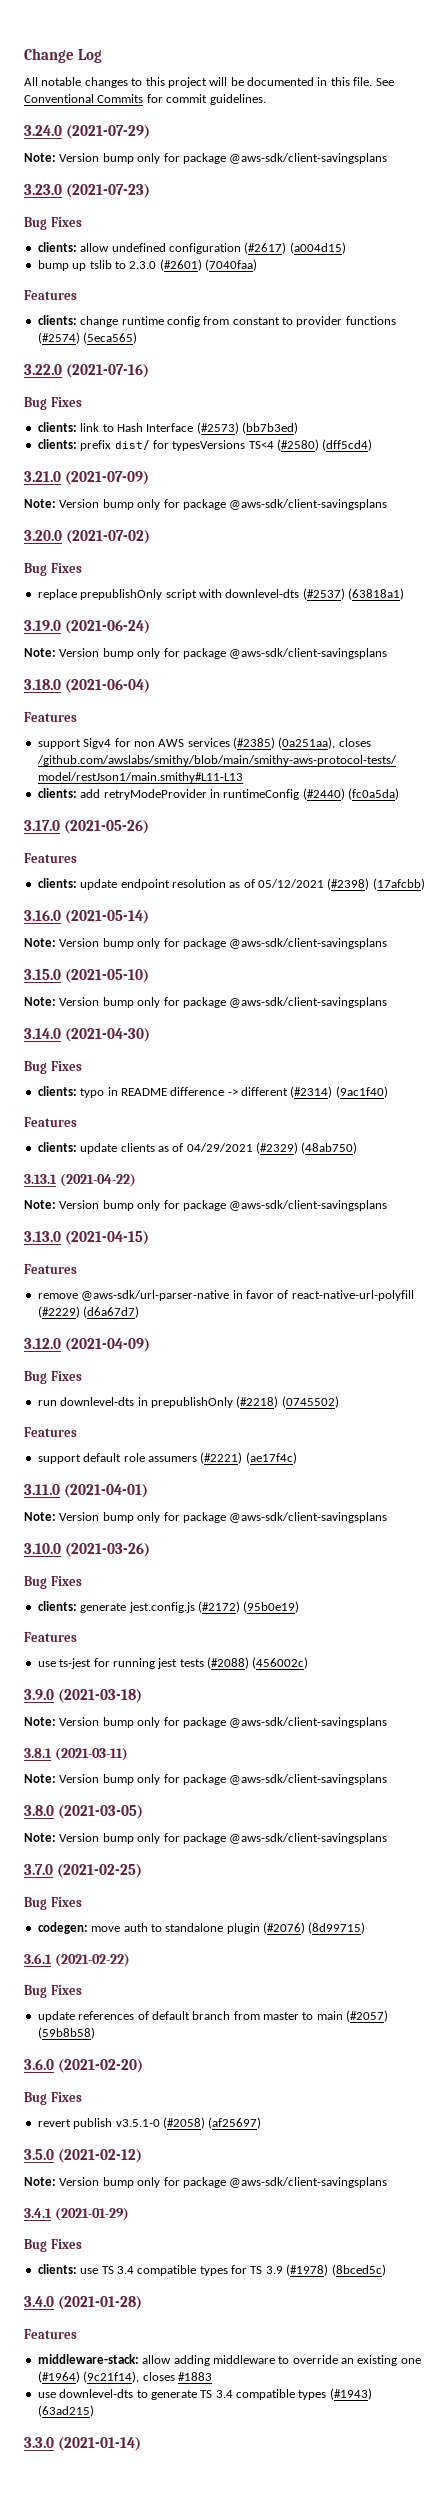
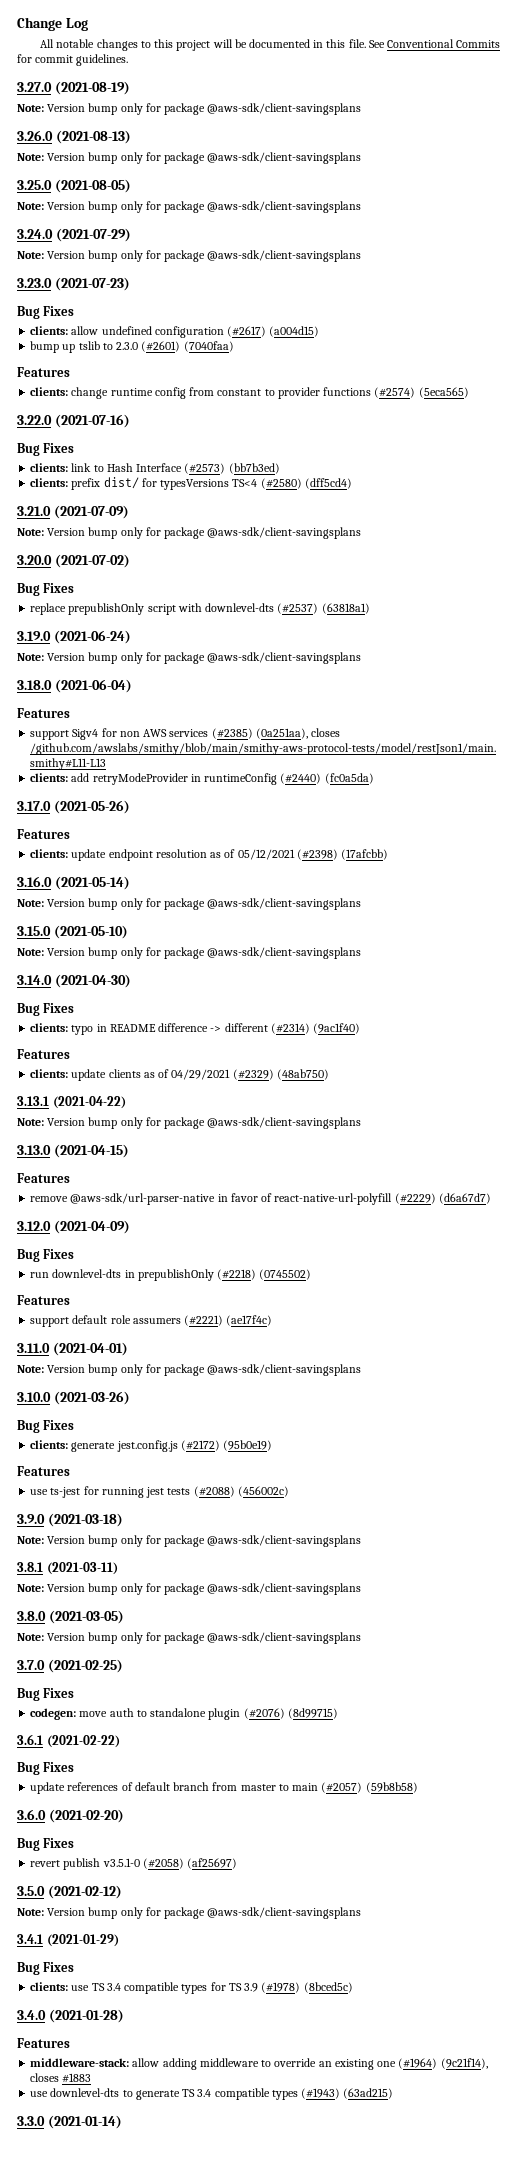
+ 3.27.0 (2021-08-19)
+ Note: Version bump only for package @aws-sdk/client-savingsplans
+ 3.26.0 (2021-08-13)
+ Note: Version bump only for package @aws-sdk/client-savingsplans
+ 3.25.0 (2021-08-05)
+ Note: Version bump only for package @aws-sdk/client-savingsplans

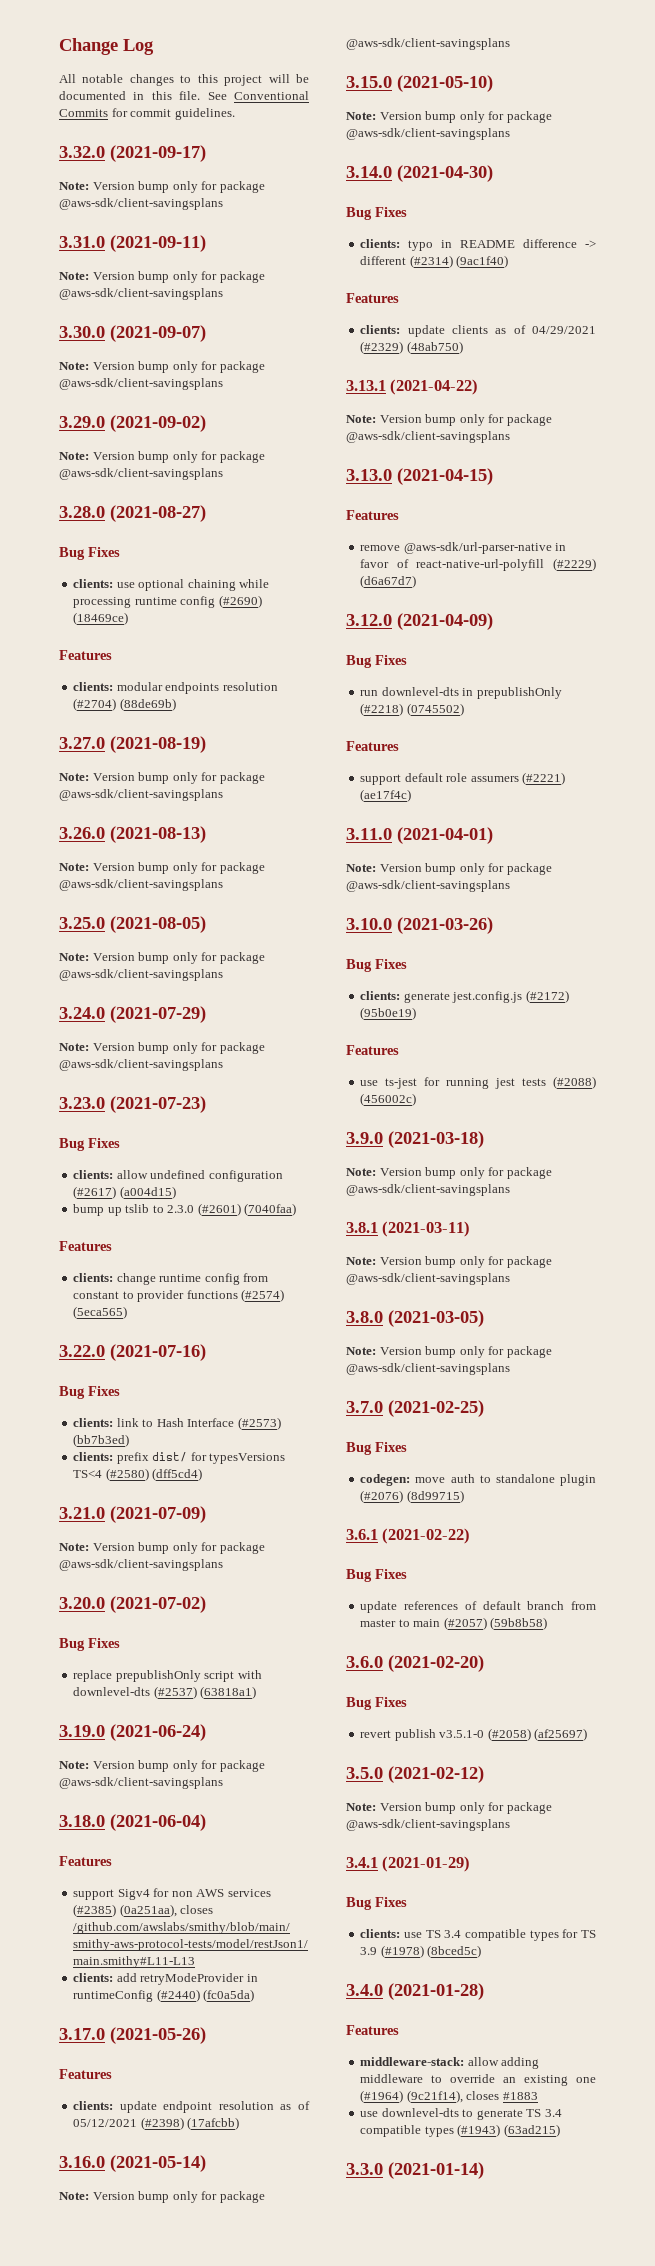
+ 3.32.0 (2021-09-17)
+ Note: Version bump only for package @aws-sdk/client-savingsplans
+ 3.31.0 (2021-09-11)
+ Note: Version bump only for package @aws-sdk/client-savingsplans
+ 3.30.0 (2021-09-07)
+ Note: Version bump only for package @aws-sdk/client-savingsplans
+ 3.29.0 (2021-09-02)
+ Note: Version bump only for package @aws-sdk/client-savingsplans
+ 3.28.0 (2021-08-27)
+ Bug Fixes
+ clients: use optional chaining while processing runtime config (#2690) (18469ce)
+ Features
+ clients: modular endpoints resolution (#2704) (88de69b)

